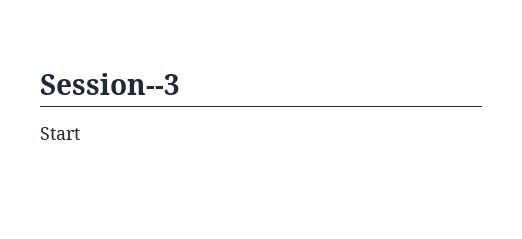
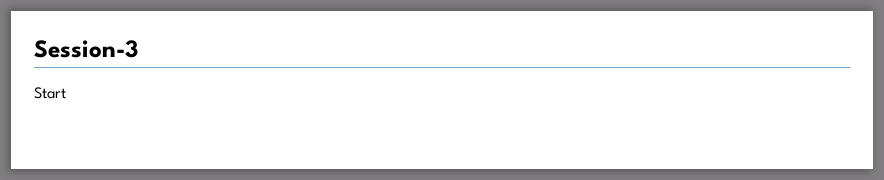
- Session--3
+ Session-3

